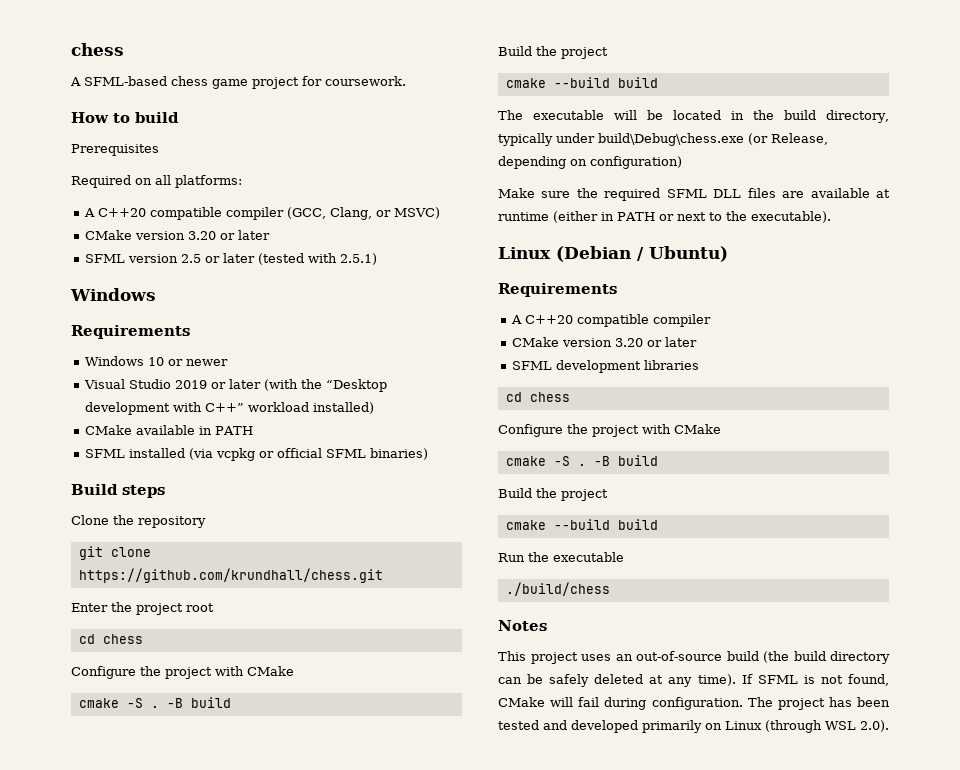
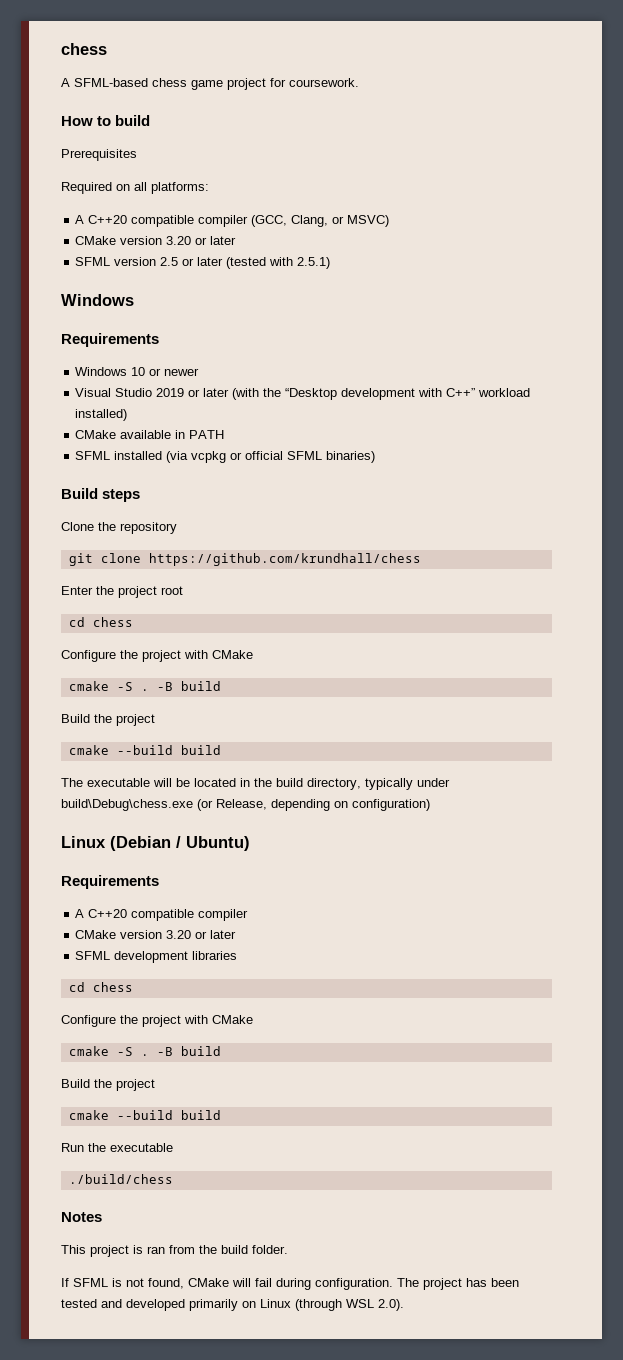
- git clone https://github.com/krundhall/chess.git
+ git clone https://github.com/krundhall/chess
- Make sure the required SFML DLL files are available at runtime (either in PATH or next to the executable).
- This project uses an out-of-source build (the build directory can be safely deleted at any time). If SFML is not found, CMake will fail during configuration.
+ This project is ran from the build folder.
+ If SFML is not found, CMake will fail during configuration.

